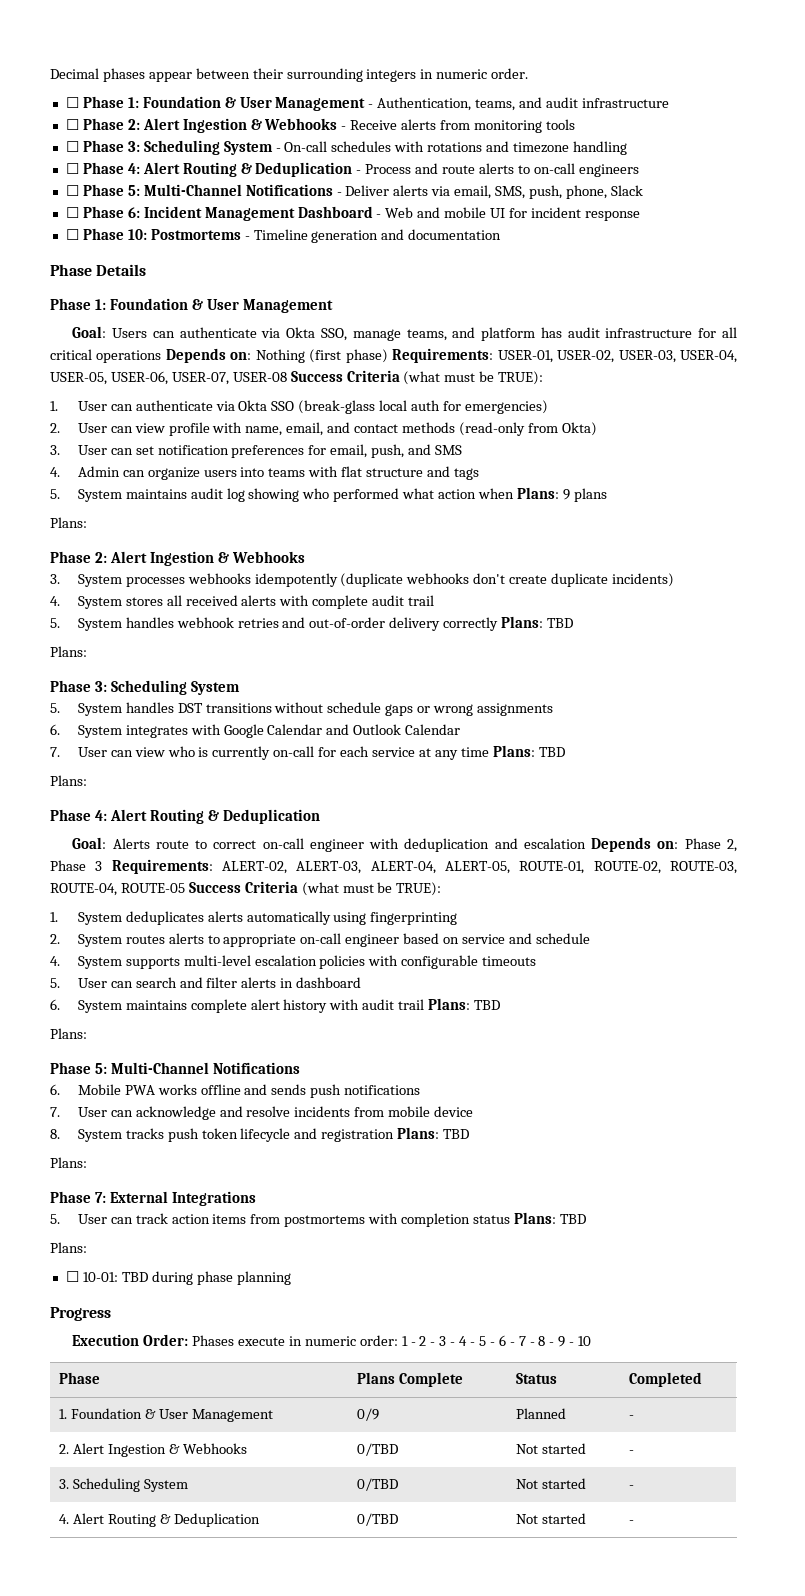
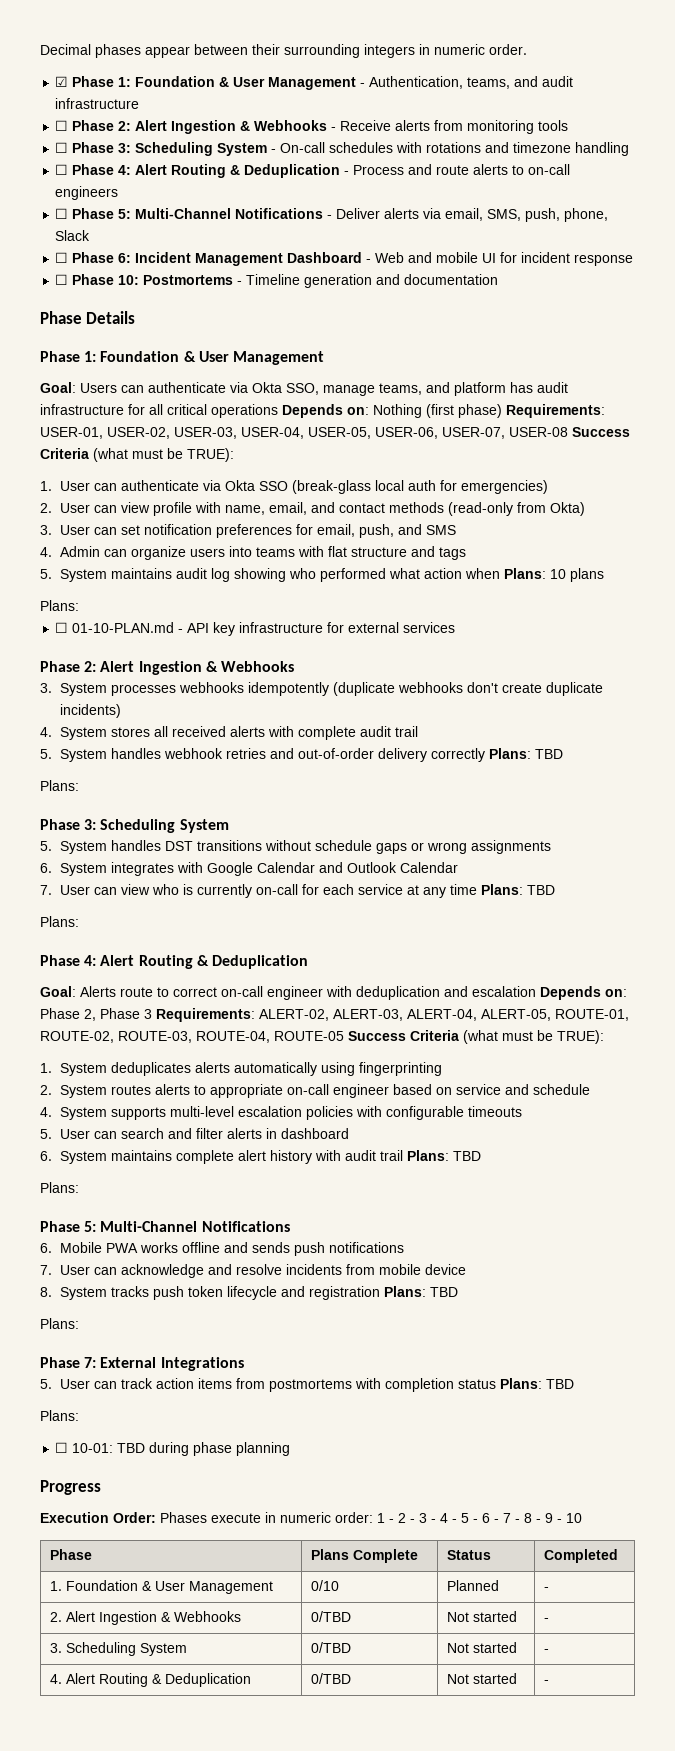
- ☐ Phase 1: Foundation & User Management - Authentication, teams, and audit infrastructure
+ ☑ Phase 1: Foundation & User Management - Authentication, teams, and audit infrastructure
- 5. System maintains audit log showing who performed what action when Plans: 9 plans
+ 5. System maintains audit log showing who performed what action when Plans: 10 plans
+ ☐ 01-10-PLAN.md - API key infrastructure for external services
- 1. Foundation & User Management | 0/9 | Planned | -
+ 1. Foundation & User Management | 0/10 | Planned | -

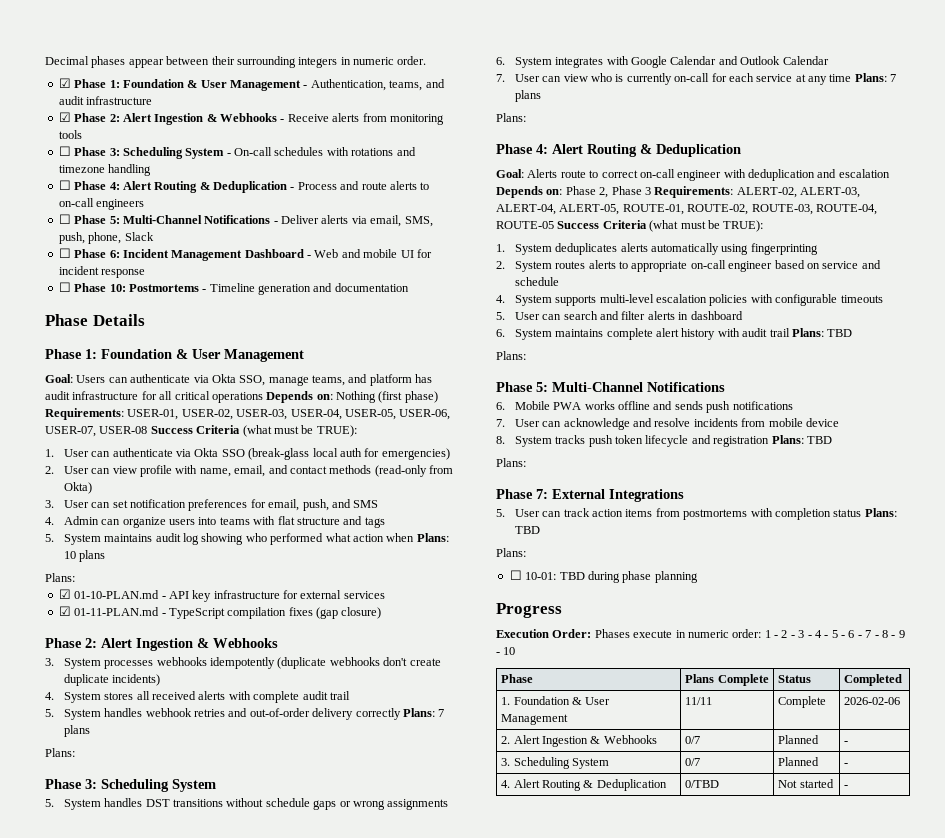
- ☐ Phase 2: Alert Ingestion & Webhooks - Receive alerts from monitoring tools
+ ☑ Phase 2: Alert Ingestion & Webhooks - Receive alerts from monitoring tools
- ☐ 01-10-PLAN.md - API key infrastructure for external services
+ ☑ 01-10-PLAN.md - API key infrastructure for external services
+ ☑ 01-11-PLAN.md - TypeScript compilation fixes (gap closure)
- 5. System handles webhook retries and out-of-order delivery correctly Plans: TBD
+ 5. System handles webhook retries and out-of-order delivery correctly Plans: 7 plans
- 7. User can view who is currently on-call for each service at any time Plans: TBD
+ 7. User can view who is currently on-call for each service at any time Plans: 7 plans
- 1. Foundation & User Management | 0/10 | Planned | -
+ 1. Foundation & User Management | 11/11 | Complete | 2026-02-06
- 2. Alert Ingestion & Webhooks | 0/TBD | Not started | -
+ 2. Alert Ingestion & Webhooks | 0/7 | Planned | -
- 3. Scheduling System | 0/TBD | Not started | -
+ 3. Scheduling System | 0/7 | Planned | -

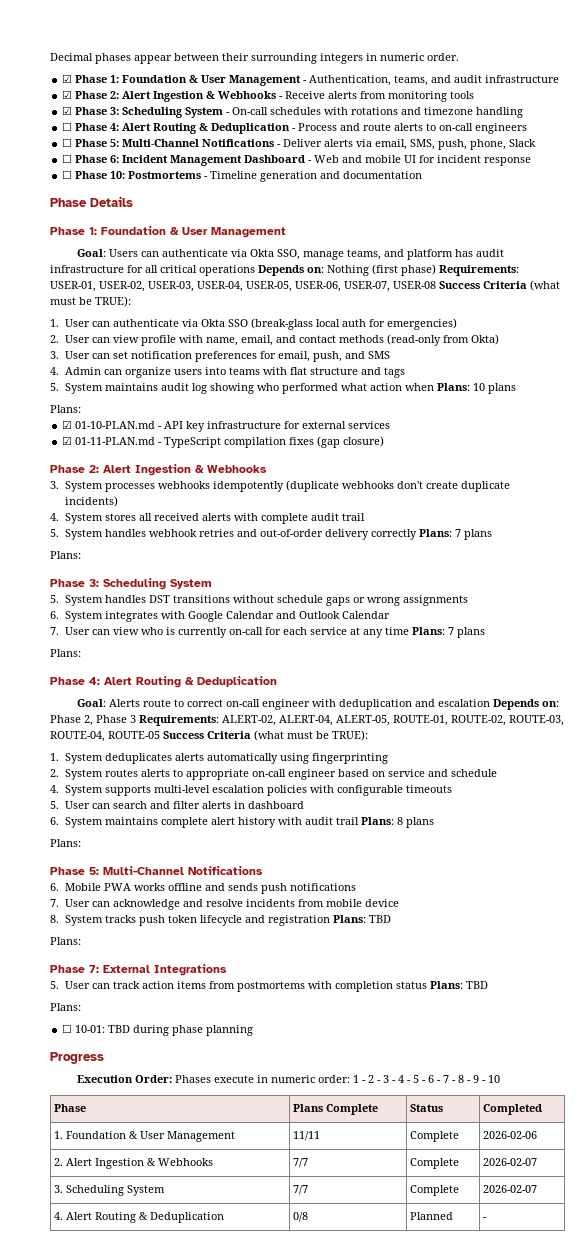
- ☐ Phase 3: Scheduling System - On-call schedules with rotations and timezone handling
+ ☑ Phase 3: Scheduling System - On-call schedules with rotations and timezone handling
- Goal: Alerts route to correct on-call engineer with deduplication and escalation Depends on: Phase 2, Phase 3 Requirements: ALERT-02, ALERT-03, ALERT-04, ALERT-05, ROUTE-01, ROUTE-02, ROUTE-03, ROUTE-04, ROUTE-05 Success Criteria (what must be TRUE):
+ Goal: Alerts route to correct on-call engineer with deduplication and escalation Depends on: Phase 2, Phase 3 Requirements: ALERT-02, ALERT-04, ALERT-05, ROUTE-01, ROUTE-02, ROUTE-03, ROUTE-04, ROUTE-05 Success Criteria (what must be TRUE):
- 6. System maintains complete alert history with audit trail Plans: TBD
+ 6. System maintains complete alert history with audit trail Plans: 8 plans
- 2. Alert Ingestion & Webhooks | 0/7 | Planned | -
+ 2. Alert Ingestion & Webhooks | 7/7 | Complete | 2026-02-07
- 3. Scheduling System | 0/7 | Planned | -
+ 3. Scheduling System | 7/7 | Complete | 2026-02-07
- 4. Alert Routing & Deduplication | 0/TBD | Not started | -
+ 4. Alert Routing & Deduplication | 0/8 | Planned | -

